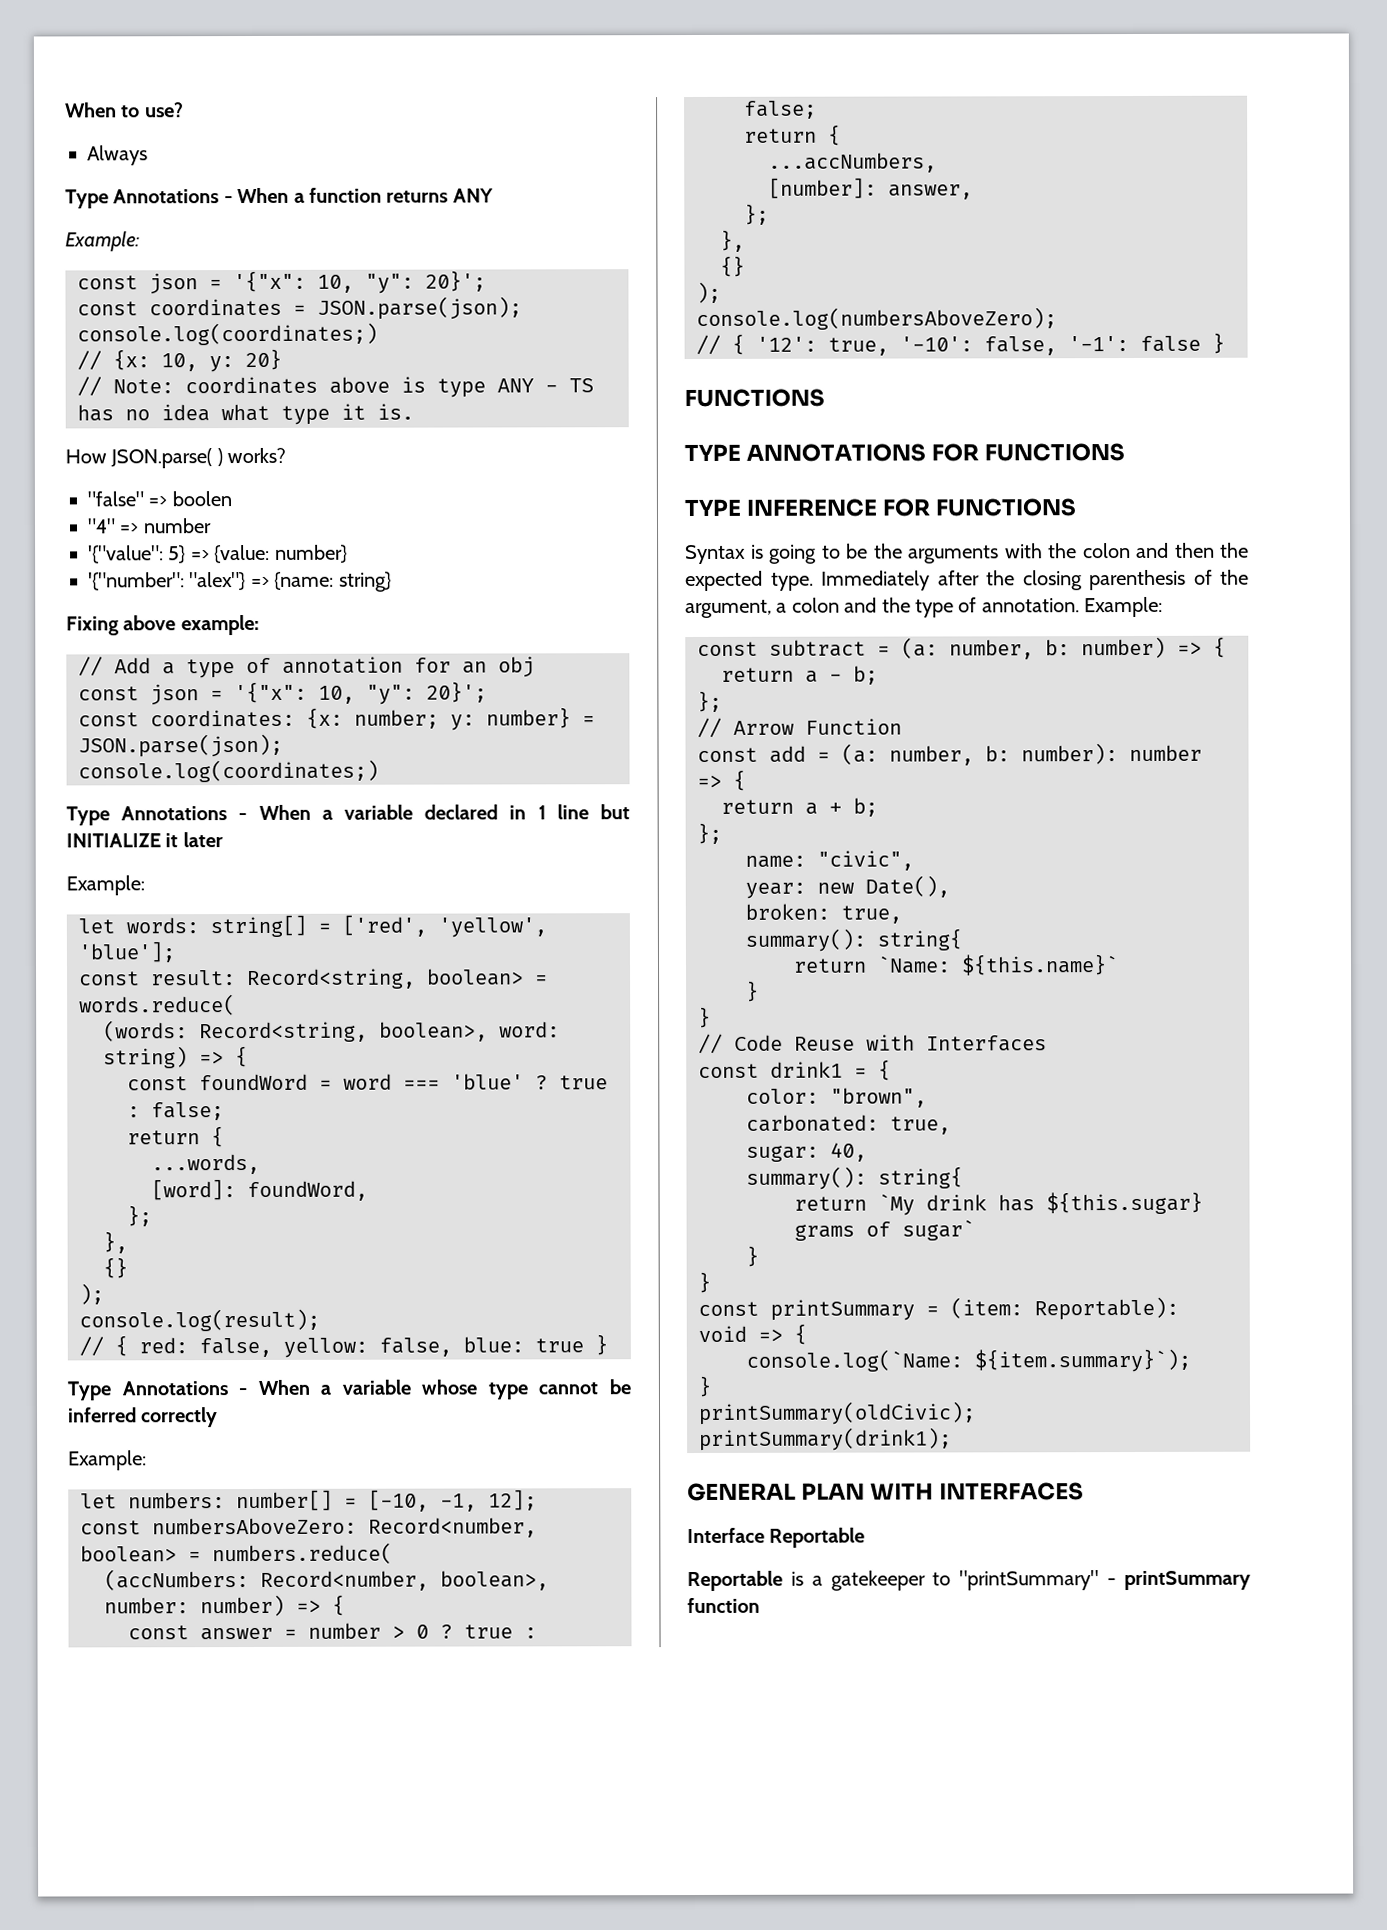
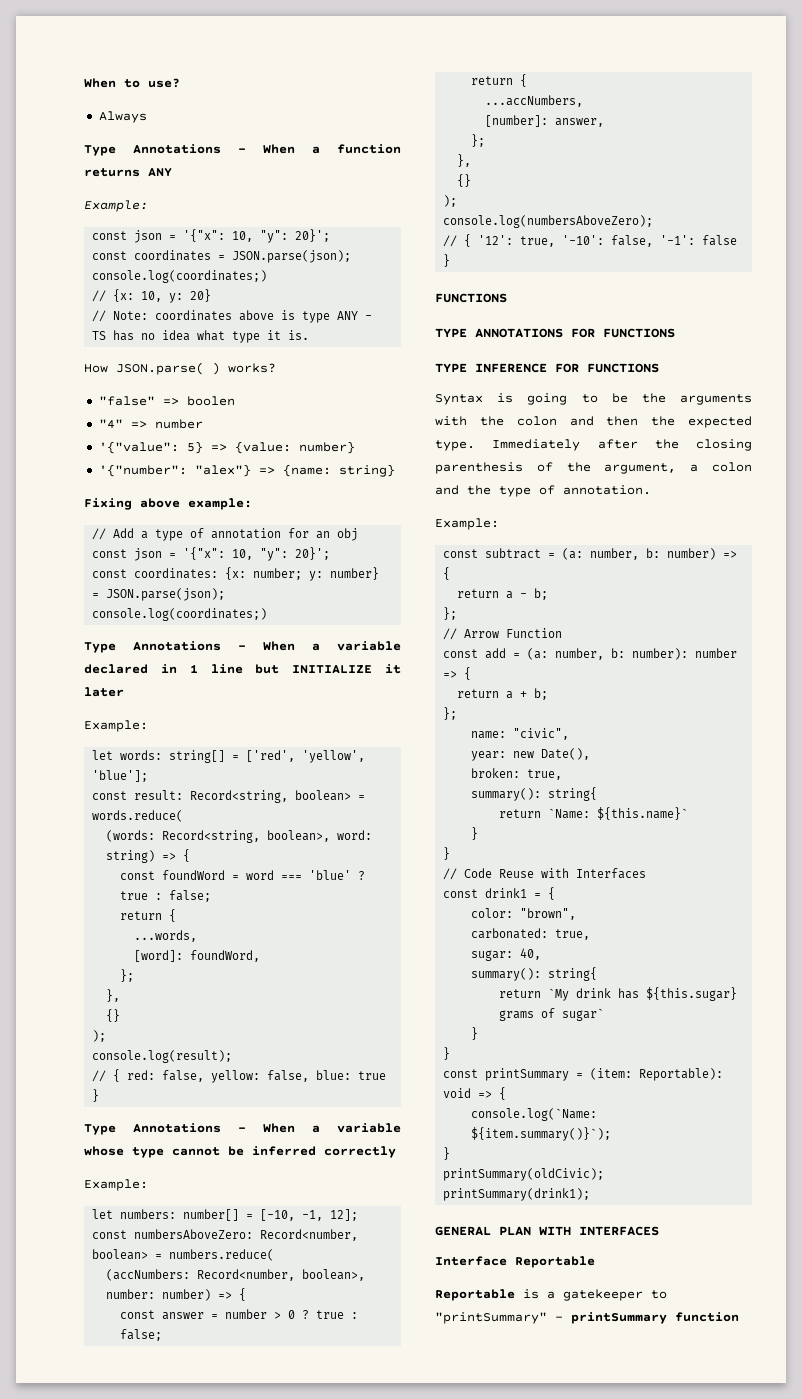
- Immediately after the closing parenthesis of the argument, a colon and the type of annotation. Example:
+ Immediately after the closing parenthesis of the argument, a colon and the type of annotation.
+ Example:
- console.log(`Name: ${item.summary}`);
+ console.log(`Name: ${item.summary()}`);

